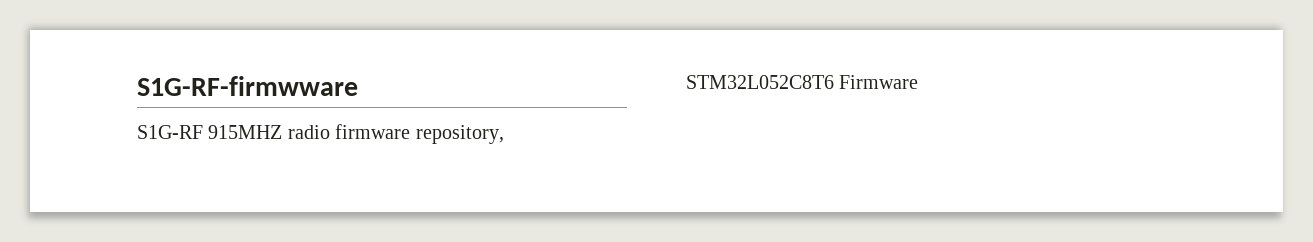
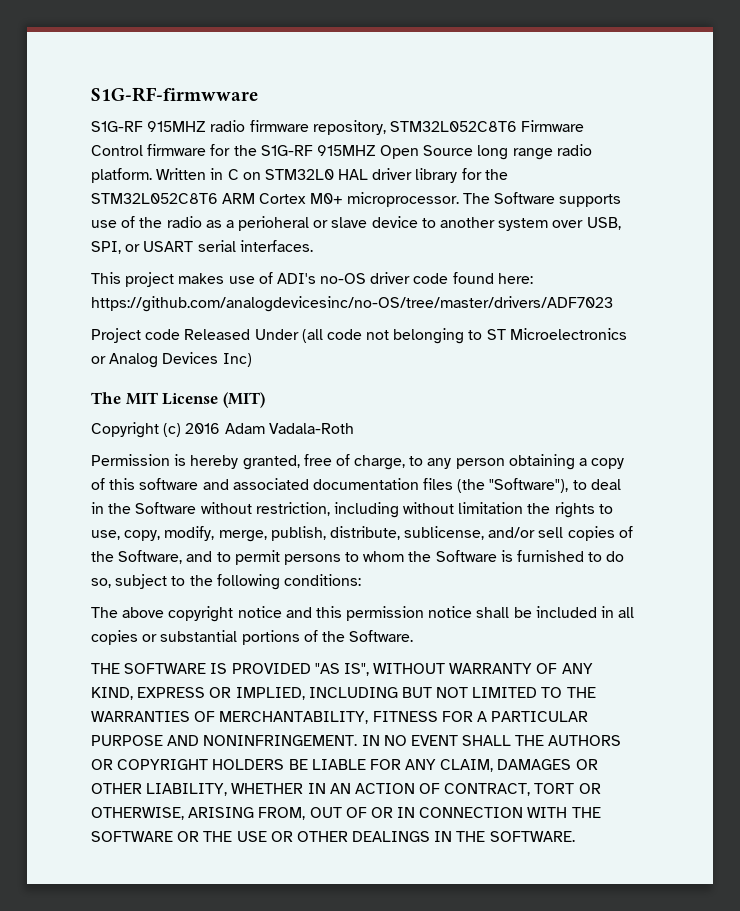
- S1G-RF 915MHZ radio firmware repository, STM32L052C8T6 Firmware
+ S1G-RF 915MHZ radio firmware repository, STM32L052C8T6 Firmware Control firmware for the S1G-RF 915MHZ Open Source long range radio platform. Written in C on STM32L0 HAL driver library for the STM32L052C8T6 ARM Cortex M0+ microprocessor. The Software supports use of the radio as a perioheral or slave device to another system over USB, SPI, or USART serial interfaces.
+ This project makes use of ADI's no-OS driver code found here: https://github.com/analogdevicesinc/no-OS/tree/master/drivers/ADF7023
+ Project code Released Under (all code not belonging to ST Microelectronics or Analog Devices Inc)
+ The MIT License (MIT)
+ Copyright (c) 2016 Adam Vadala-Roth
+ Permission is hereby granted, free of charge, to any person obtaining a copy of this software and associated documentation files (the "Software"), to deal in the Software without restriction, including without limitation the rights to use, copy, modify, merge, publish, distribute, sublicense, and/or sell copies of the Software, and to permit persons to whom the Software is furnished to do so, subject to the following conditions:
+ The above copyright notice and this permission notice shall be included in all copies or substantial portions of the Software.
+ THE SOFTWARE IS PROVIDED "AS IS", WITHOUT WARRANTY OF ANY KIND, EXPRESS OR IMPLIED, INCLUDING BUT NOT LIMITED TO THE WARRANTIES OF MERCHANTABILITY, FITNESS FOR A PARTICULAR PURPOSE AND NONINFRINGEMENT. IN NO EVENT SHALL THE AUTHORS OR COPYRIGHT HOLDERS BE LIABLE FOR ANY CLAIM, DAMAGES OR OTHER LIABILITY, WHETHER IN AN ACTION OF CONTRACT, TORT OR OTHERWISE, ARISING FROM, OUT OF OR IN CONNECTION WITH THE SOFTWARE OR THE USE OR OTHER DEALINGS IN THE SOFTWARE.

